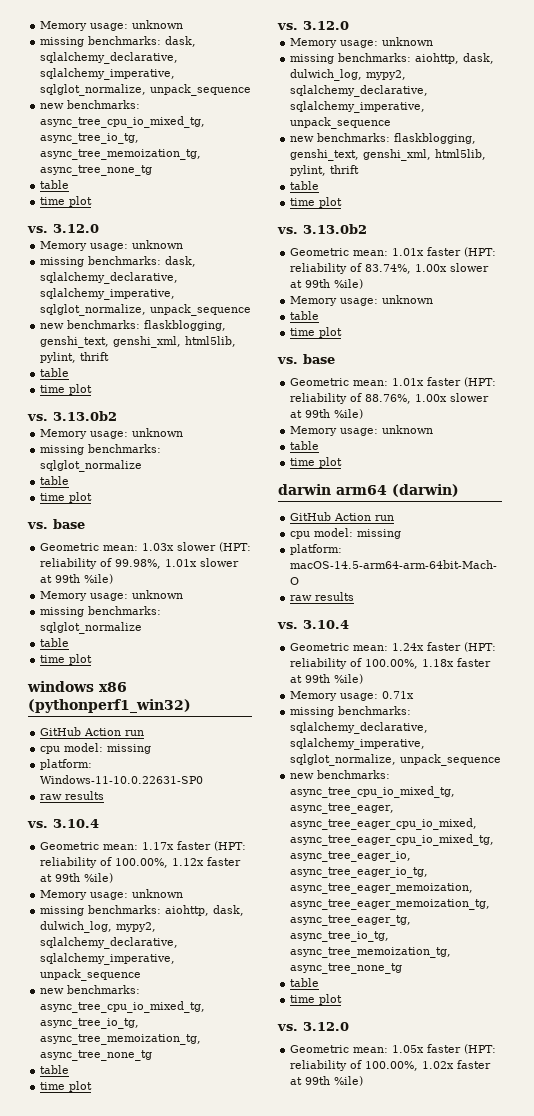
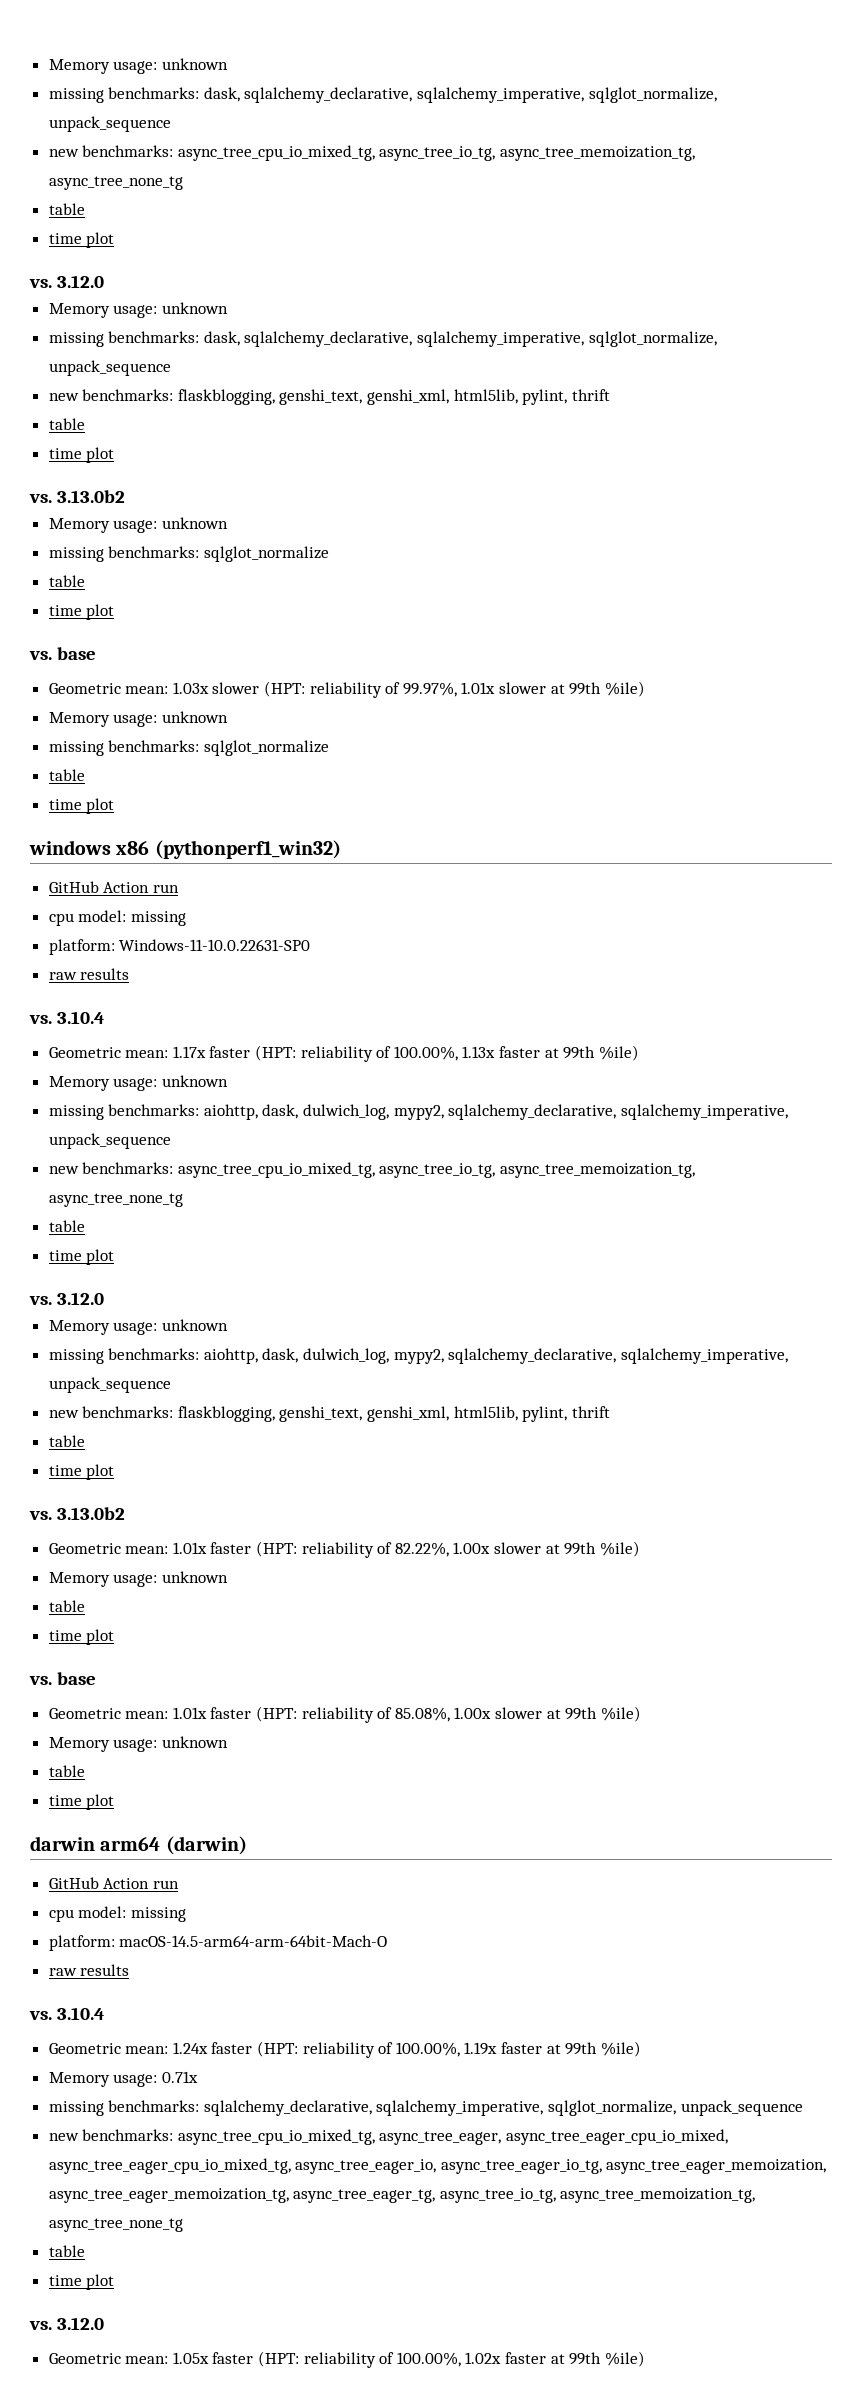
- Geometric mean: 1.03x slower (HPT: reliability of 99.98%, 1.01x slower at 99th %ile)
+ Geometric mean: 1.03x slower (HPT: reliability of 99.97%, 1.01x slower at 99th %ile)
- Geometric mean: 1.17x faster (HPT: reliability of 100.00%, 1.12x faster at 99th %ile)
+ Geometric mean: 1.17x faster (HPT: reliability of 100.00%, 1.13x faster at 99th %ile)
- Geometric mean: 1.01x faster (HPT: reliability of 83.74%, 1.00x slower at 99th %ile)
+ Geometric mean: 1.01x faster (HPT: reliability of 82.22%, 1.00x slower at 99th %ile)
- Geometric mean: 1.01x faster (HPT: reliability of 88.76%, 1.00x slower at 99th %ile)
+ Geometric mean: 1.01x faster (HPT: reliability of 85.08%, 1.00x slower at 99th %ile)
- Geometric mean: 1.24x faster (HPT: reliability of 100.00%, 1.18x faster at 99th %ile)
+ Geometric mean: 1.24x faster (HPT: reliability of 100.00%, 1.19x faster at 99th %ile)

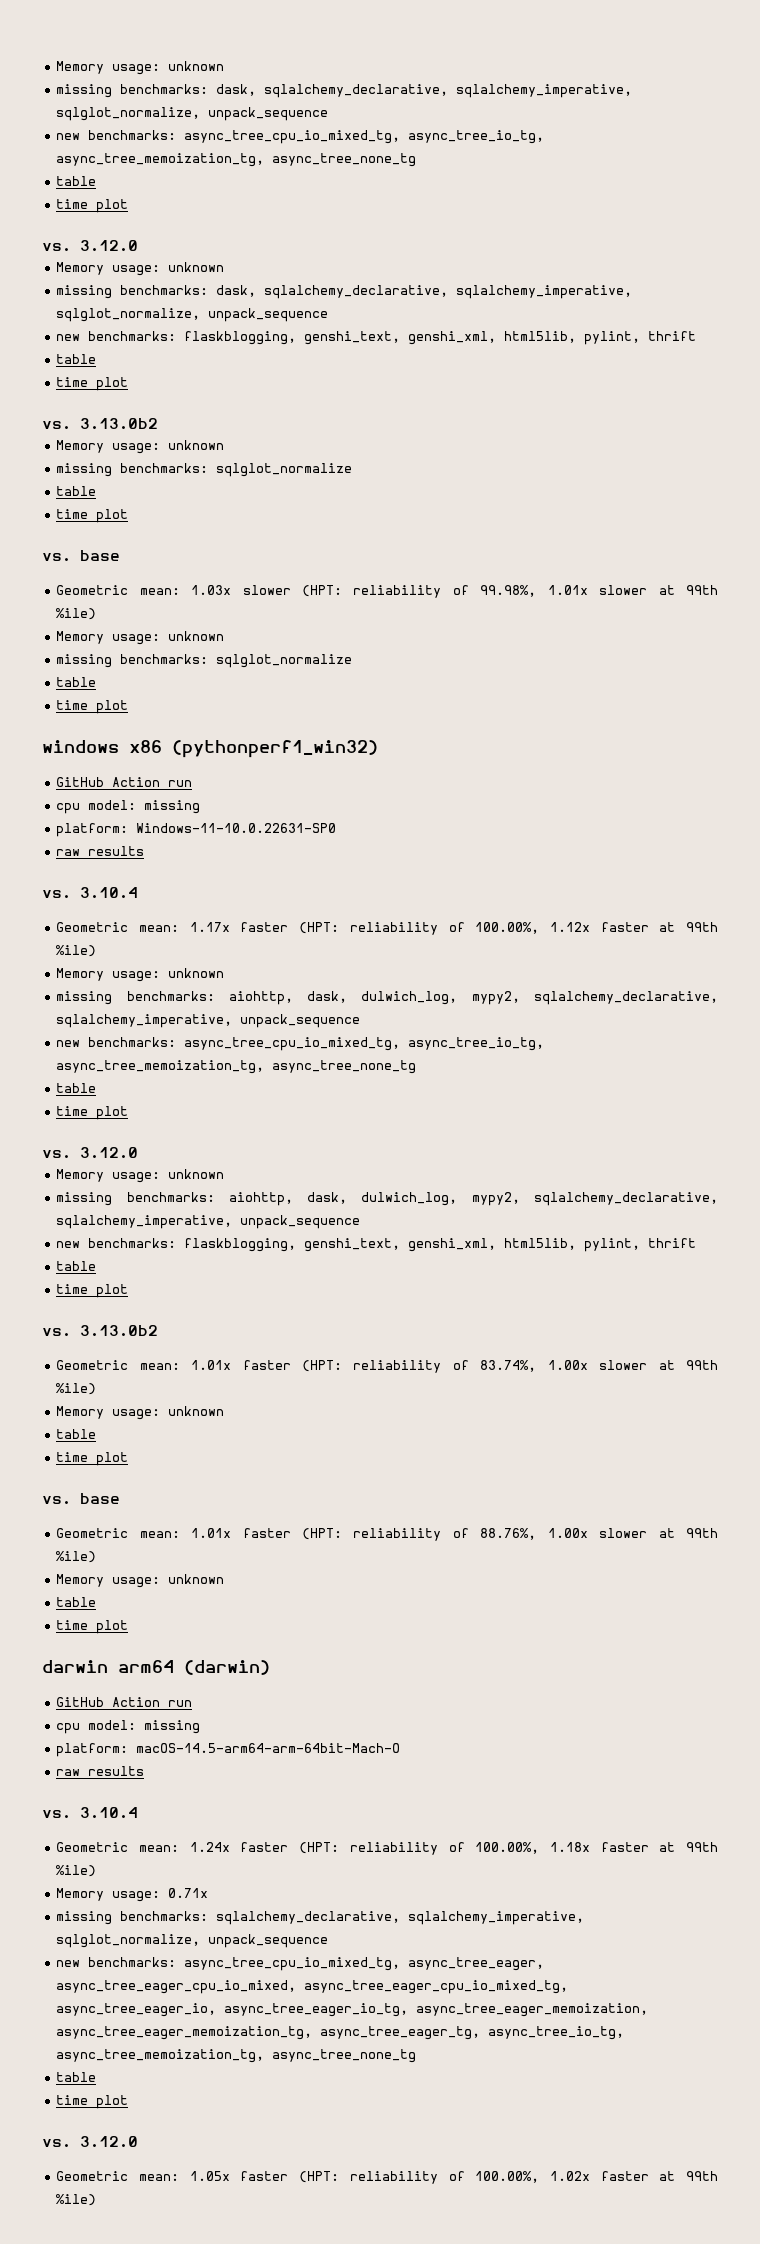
- Geometric mean: 1.03x slower (HPT: reliability of 99.97%, 1.01x slower at 99th %ile)
+ Geometric mean: 1.03x slower (HPT: reliability of 99.98%, 1.01x slower at 99th %ile)
- Geometric mean: 1.17x faster (HPT: reliability of 100.00%, 1.13x faster at 99th %ile)
+ Geometric mean: 1.17x faster (HPT: reliability of 100.00%, 1.12x faster at 99th %ile)
- Geometric mean: 1.01x faster (HPT: reliability of 82.22%, 1.00x slower at 99th %ile)
+ Geometric mean: 1.01x faster (HPT: reliability of 83.74%, 1.00x slower at 99th %ile)
- Geometric mean: 1.01x faster (HPT: reliability of 85.08%, 1.00x slower at 99th %ile)
+ Geometric mean: 1.01x faster (HPT: reliability of 88.76%, 1.00x slower at 99th %ile)
- Geometric mean: 1.24x faster (HPT: reliability of 100.00%, 1.19x faster at 99th %ile)
+ Geometric mean: 1.24x faster (HPT: reliability of 100.00%, 1.18x faster at 99th %ile)

